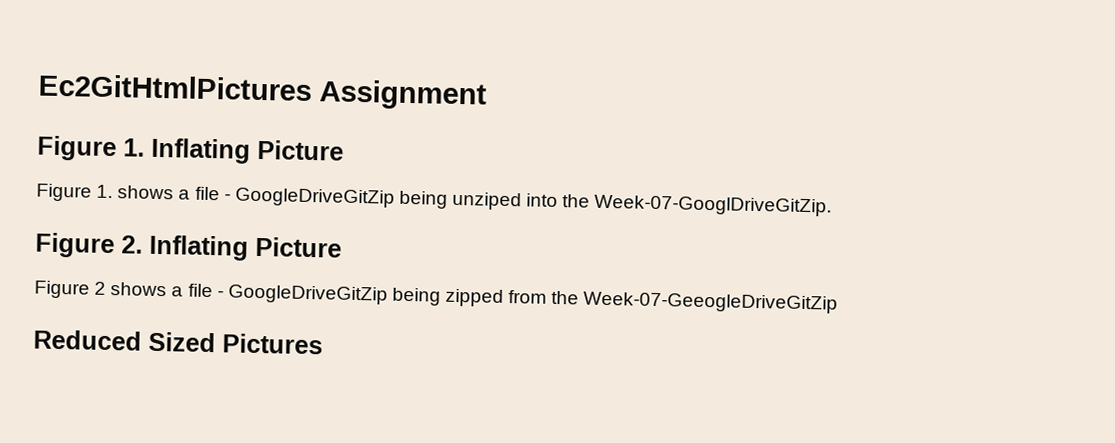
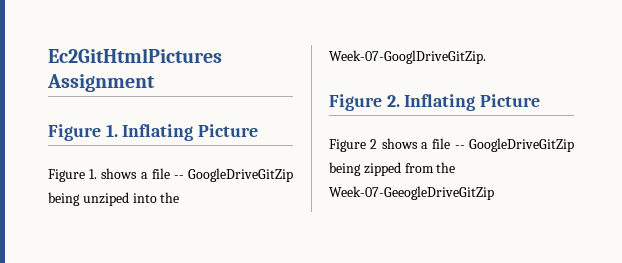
- Figure 1. shows a file - GoogleDriveGitZip being unziped into the Week-07-GooglDriveGitZip.
+ Figure 1. shows a file -- GoogleDriveGitZip being unziped into the Week-07-GooglDriveGitZip.
- Figure 2 shows a file - GoogleDriveGitZip being zipped from the Week-07-GeeogleDriveGitZip
+ Figure 2 shows a file -- GoogleDriveGitZip being zipped from the Week-07-GeeogleDriveGitZip
- Reduced Sized Pictures

